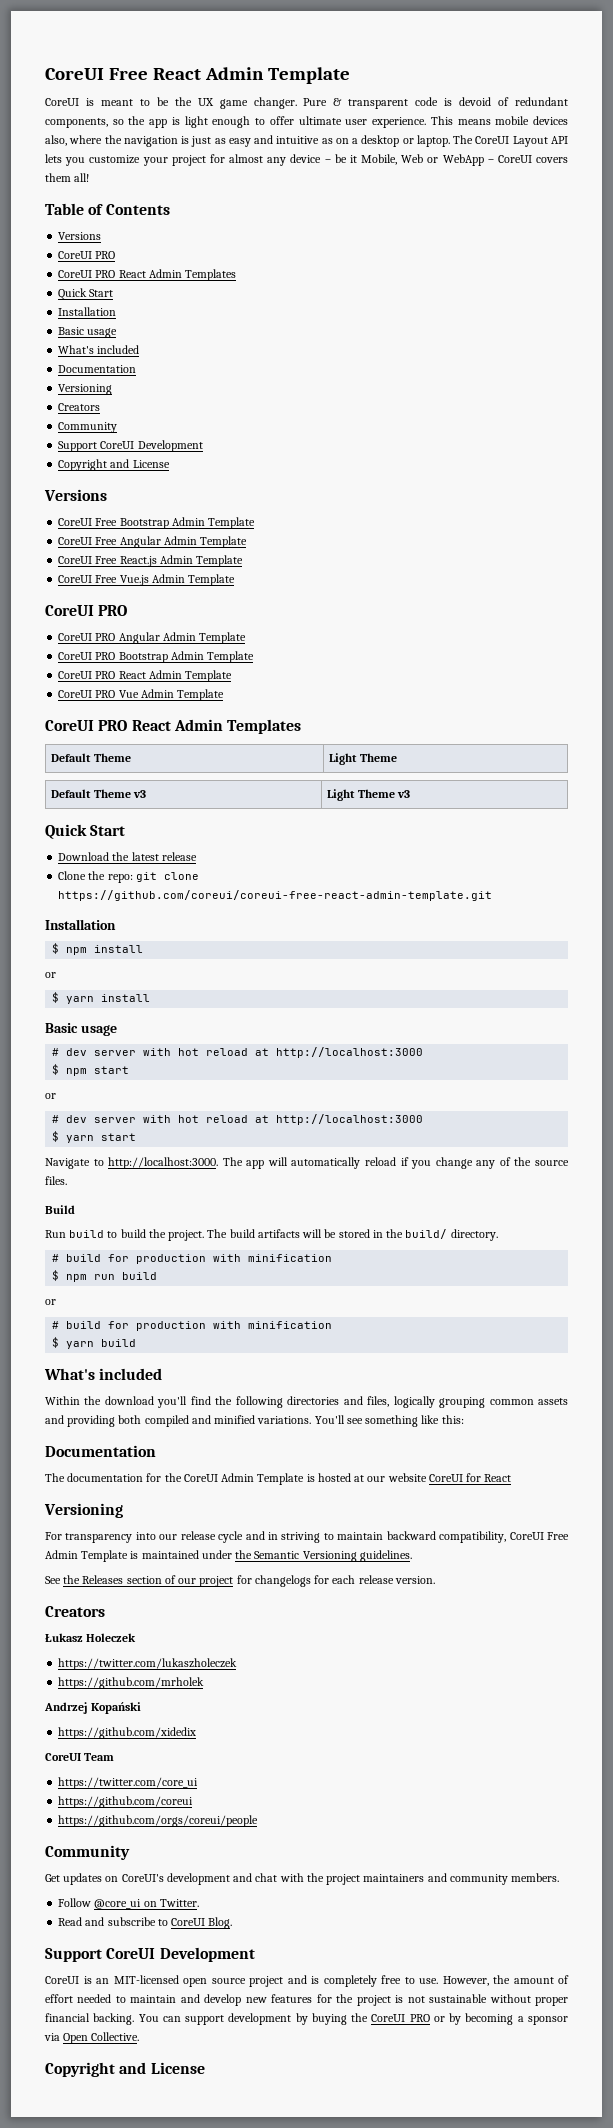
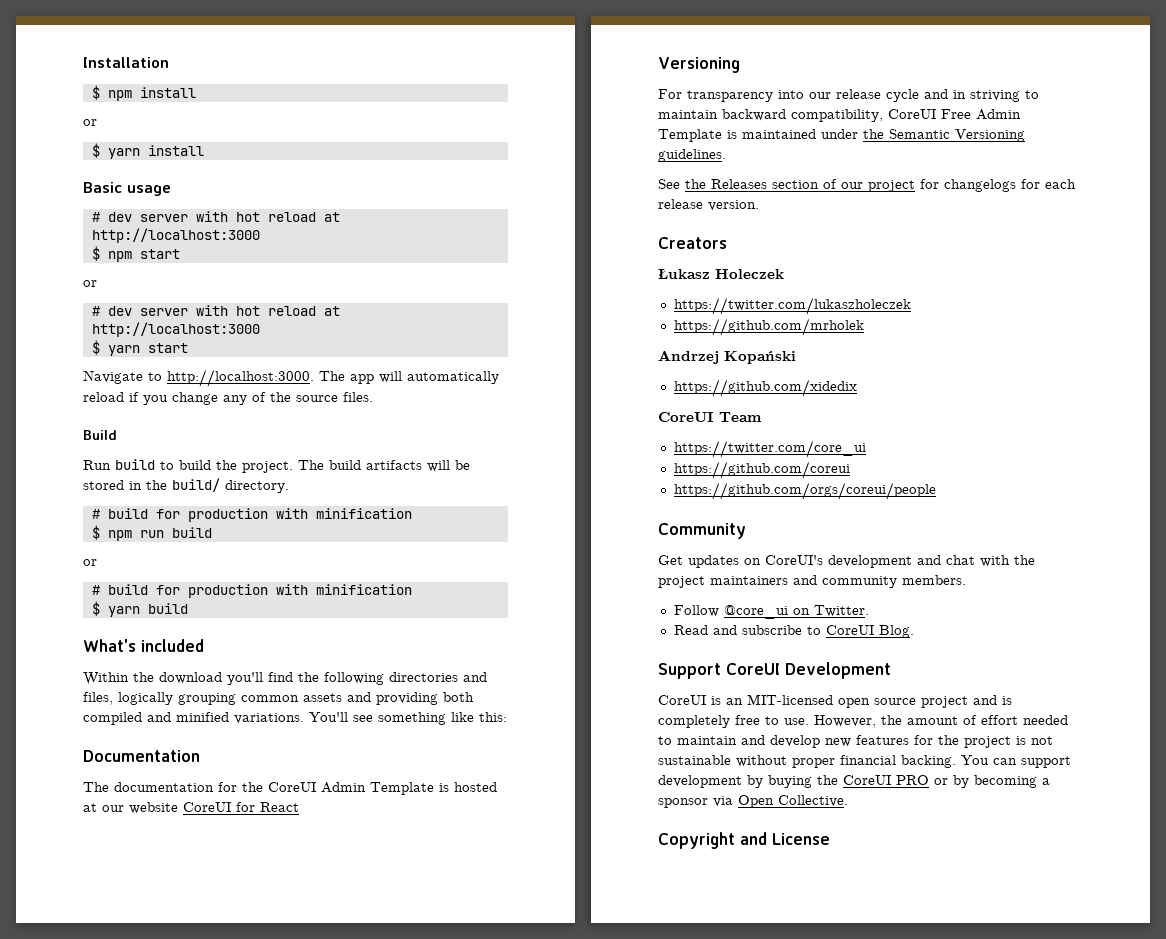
- CoreUI Free React Admin Template
- CoreUI is meant to be the UX game changer. Pure & transparent code is devoid of redundant components, so the app is light enough to offer ultimate user experience. This means mobile devices also, where the navigation is just as easy and intuitive as on a desktop or laptop. The CoreUI Layout API lets you customize your project for almost any device – be it Mobile, Web or WebApp – CoreUI covers them all!
- Table of Contents
- Versions
- CoreUI PRO
- CoreUI PRO React Admin Templates
- Quick Start
- Installation
- Basic usage
- What's included
- Documentation
- Versioning
- Creators
- Community
- Support CoreUI Development
- Copyright and License
- Versions
- CoreUI Free Bootstrap Admin Template
- CoreUI Free Angular Admin Template
- CoreUI Free React.js Admin Template
- CoreUI Free Vue.js Admin Template
- CoreUI PRO
- CoreUI PRO Angular Admin Template
- CoreUI PRO Bootstrap Admin Template
- CoreUI PRO React Admin Template
- CoreUI PRO Vue Admin Template
- CoreUI PRO React Admin Templates
- Default Theme | Light Theme
- Default Theme v3 | Light Theme v3
- Quick Start
- Download the latest release
- Clone the repo: git clone https://github.com/coreui/coreui-free-react-admin-template.git

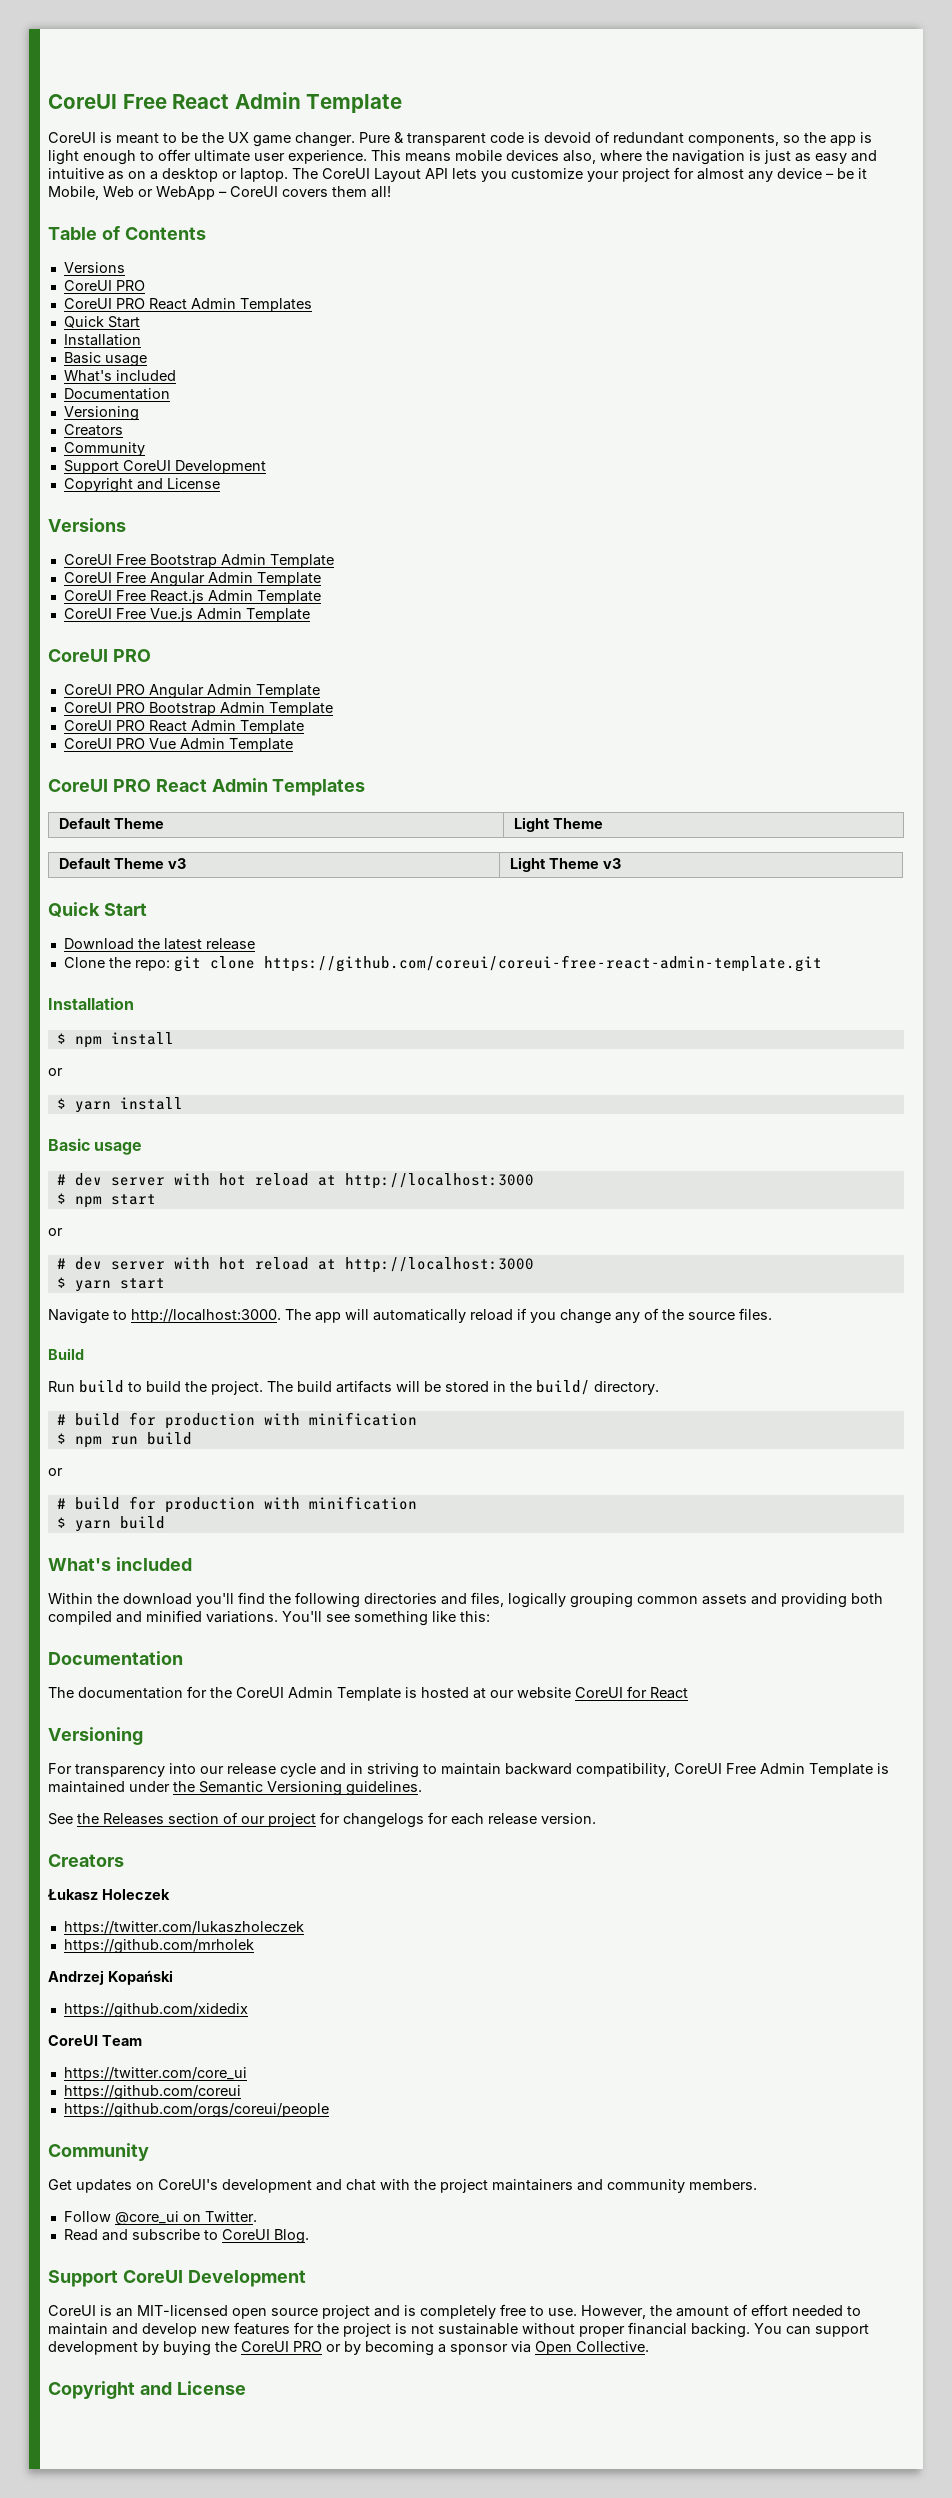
+ CoreUI Free React Admin Template
+ CoreUI is meant to be the UX game changer. Pure & transparent code is devoid of redundant components, so the app is light enough to offer ultimate user experience. This means mobile devices also, where the navigation is just as easy and intuitive as on a desktop or laptop. The CoreUI Layout API lets you customize your project for almost any device – be it Mobile, Web or WebApp – CoreUI covers them all!
+ Table of Contents
+ Versions
+ CoreUI PRO
+ CoreUI PRO React Admin Templates
+ Quick Start
+ Installation
+ Basic usage
+ What's included
+ Documentation
+ Versioning
+ Creators
+ Community
+ Support CoreUI Development
+ Copyright and License
+ Versions
+ CoreUI Free Bootstrap Admin Template
+ CoreUI Free Angular Admin Template
+ CoreUI Free React.js Admin Template
+ CoreUI Free Vue.js Admin Template
+ CoreUI PRO
+ CoreUI PRO Angular Admin Template
+ CoreUI PRO Bootstrap Admin Template
+ CoreUI PRO React Admin Template
+ CoreUI PRO Vue Admin Template
+ CoreUI PRO React Admin Templates
+ Default Theme | Light Theme
+ Default Theme v3 | Light Theme v3
+ Quick Start
+ Download the latest release
+ Clone the repo: git clone https://github.com/coreui/coreui-free-react-admin-template.git

